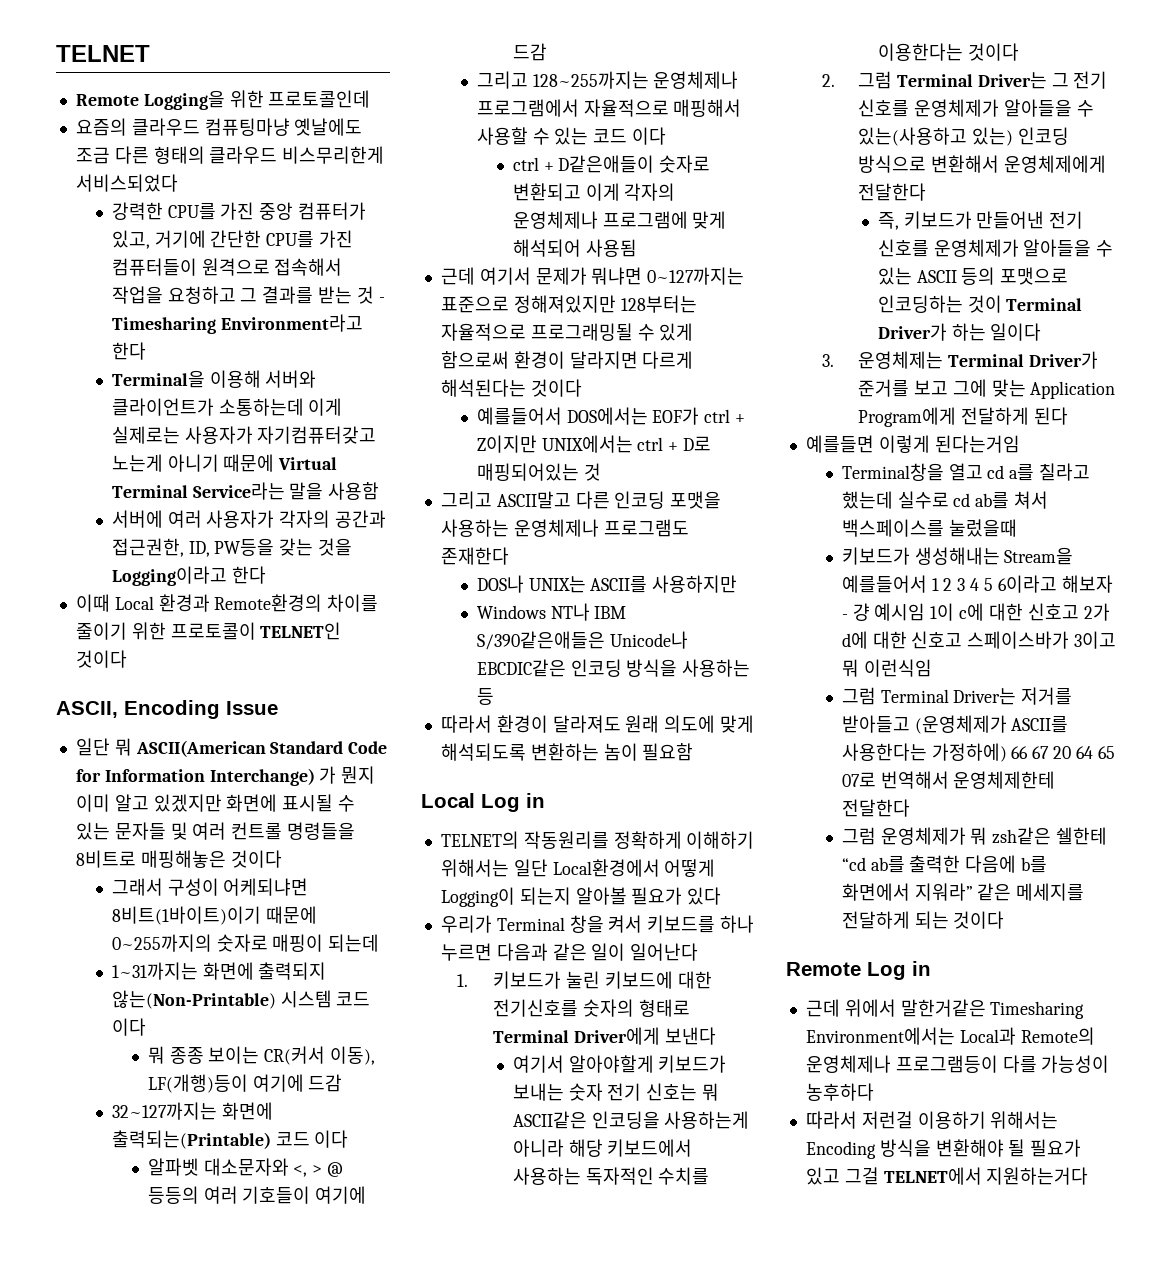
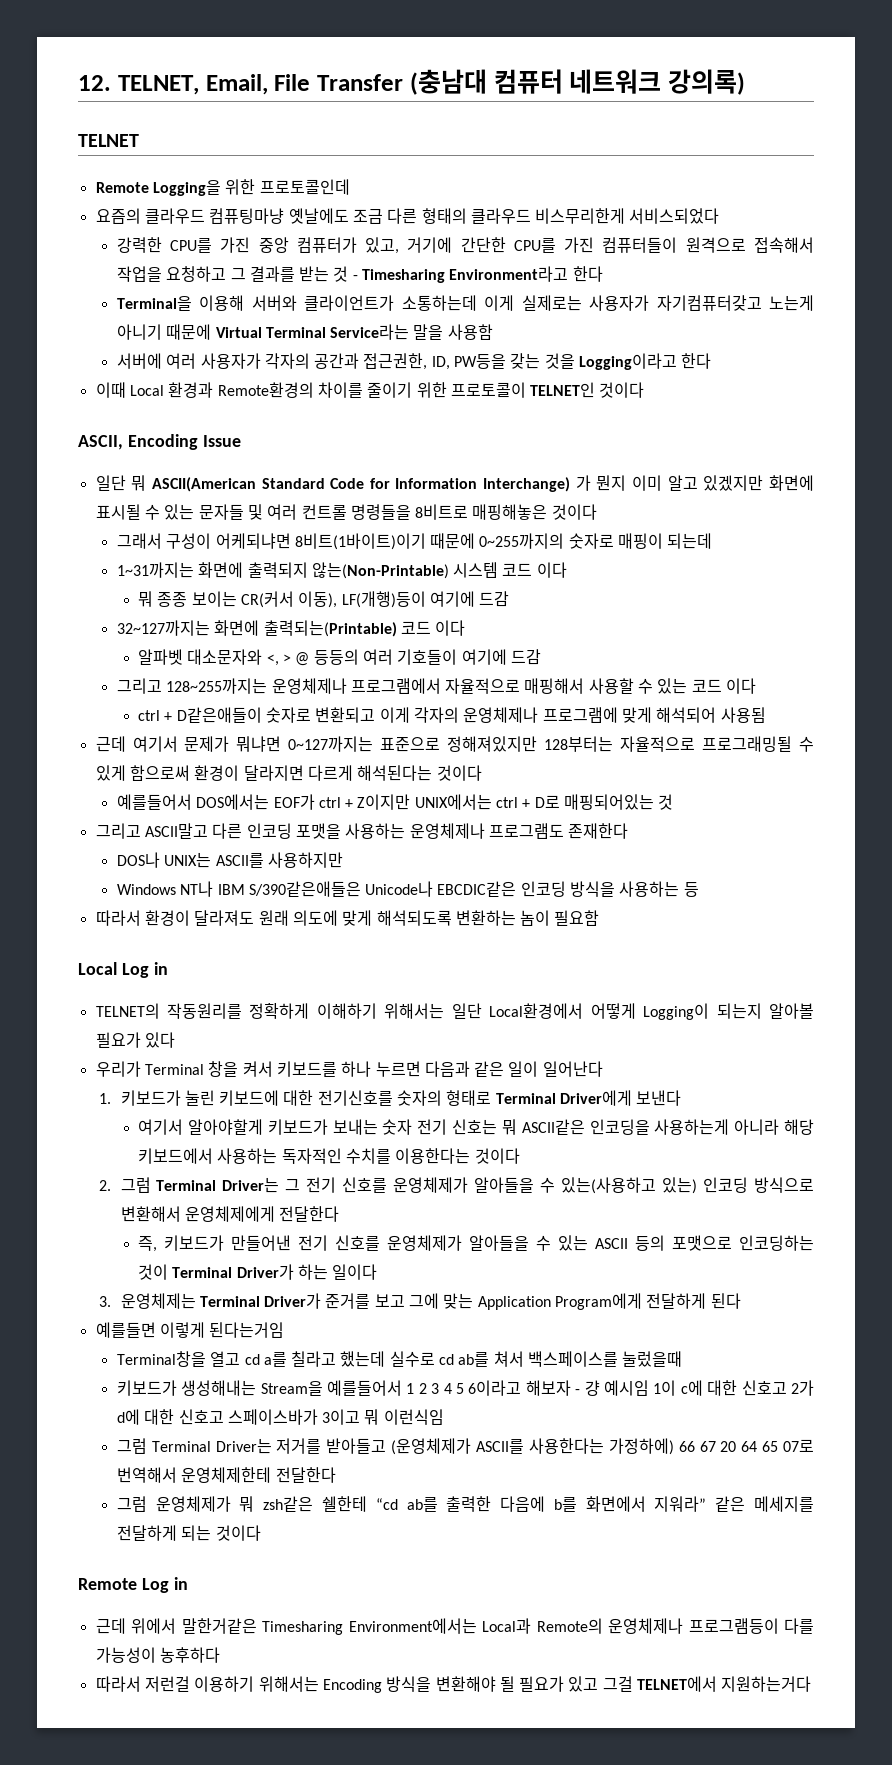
+ 12. TELNET, Email, File Transfer (충남대 컴퓨터 네트워크 강의록)

